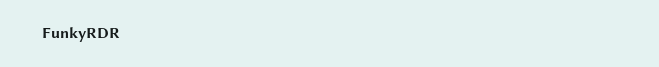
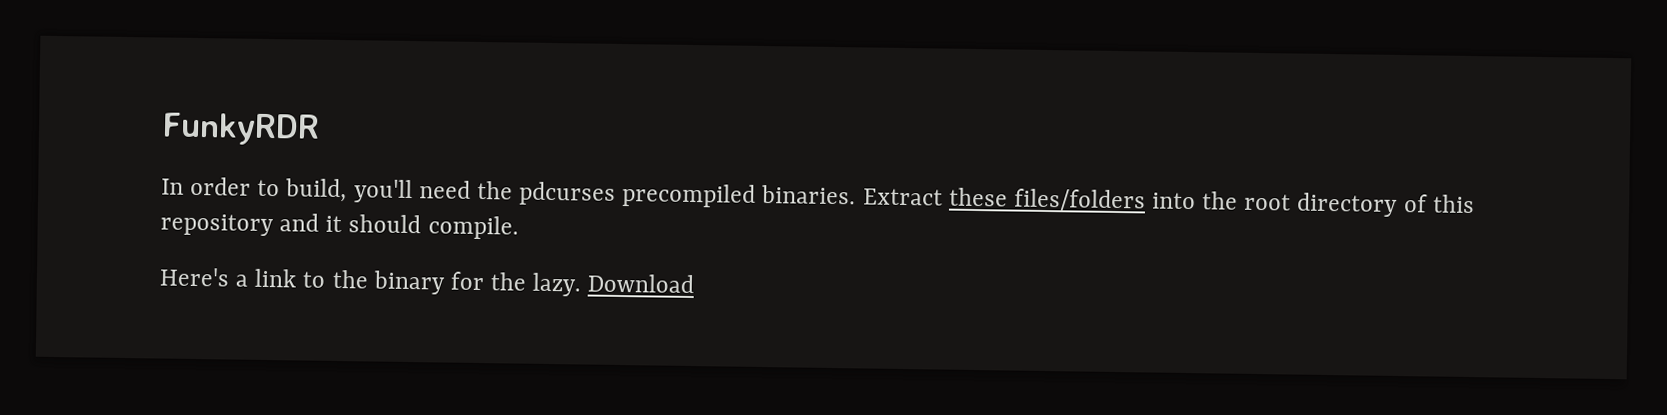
+ In order to build, you'll need the pdcurses precompiled binaries. Extract these files/folders into the root directory of this repository and it should compile.
+ Here's a link to the binary for the lazy. Download

